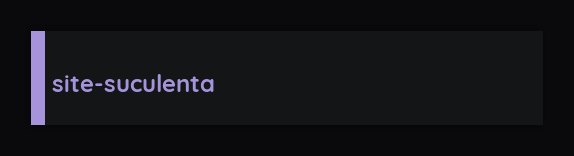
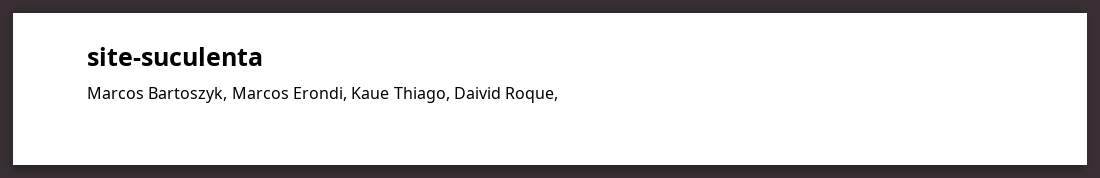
+ Marcos Bartoszyk, Marcos Erondi, Kaue Thiago, Daivid Roque,

